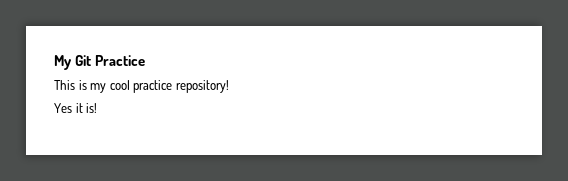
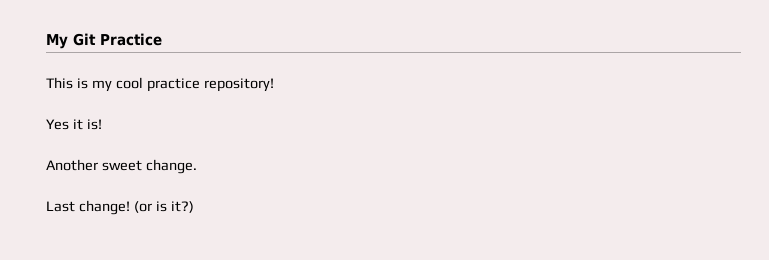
+ Another sweet change.
+ Last change! (or is it?)

